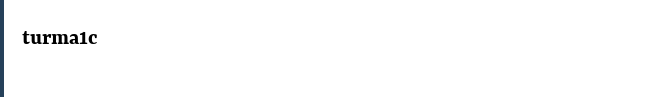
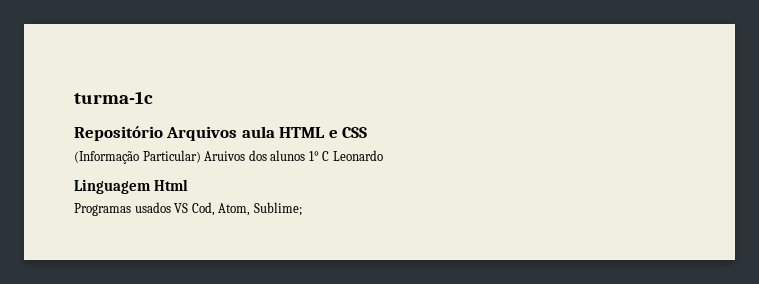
- turma1c
+ turma-1c
+ Repositório Arquivos aula HTML e CSS
+ (Informação Particular) Aruivos dos alunos 1° C Leonardo
+ Linguagem Html
+ Programas usados VS Cod, Atom, Sublime;

